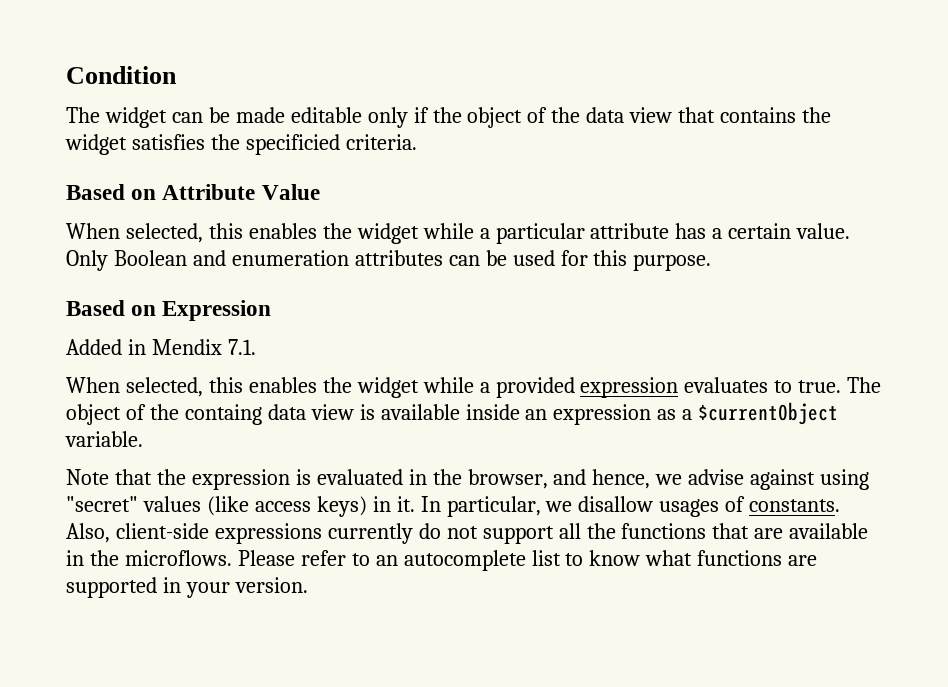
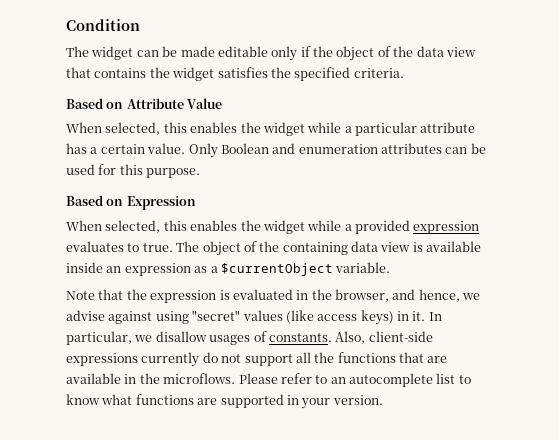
- The widget can be made editable only if the object of the data view that contains the widget satisfies the specificied criteria.
+ The widget can be made editable only if the object of the data view that contains the widget satisfies the specified criteria.
- Added in Mendix 7.1.
- The object of the containg data view is available inside an expression as a $currentObject variable.
+ The object of the containing data view is available inside an expression as a $currentObject variable.

